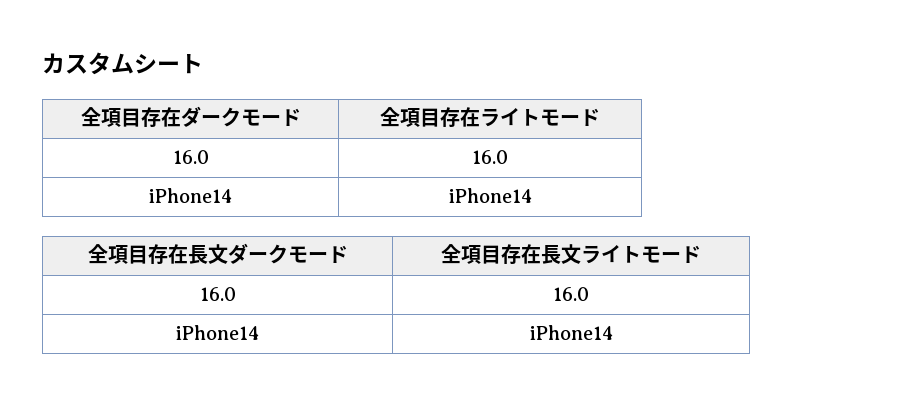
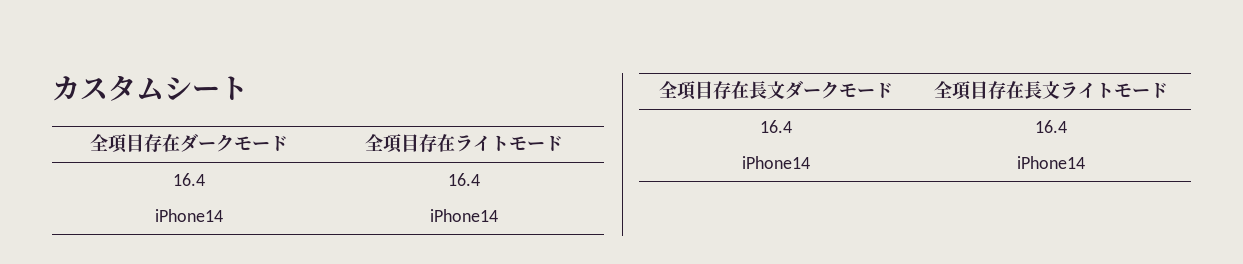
  全項目存在ダークモード | 全項目存在ライトモード
- 16.0 | 16.0
+ 16.4 | 16.4
  全項目存在長文ダークモード | 全項目存在長文ライトモード
- 16.0 | 16.0
+ 16.4 | 16.4

